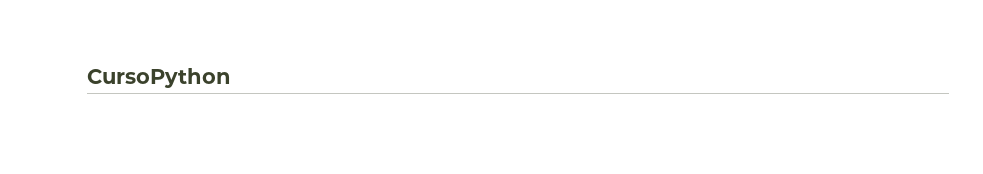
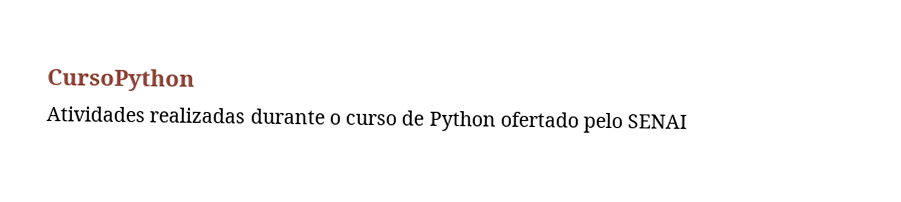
+ Atividades realizadas durante o curso de Python ofertado pelo SENAI

